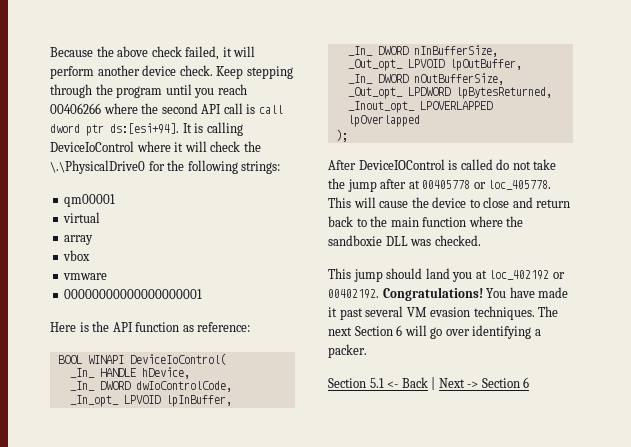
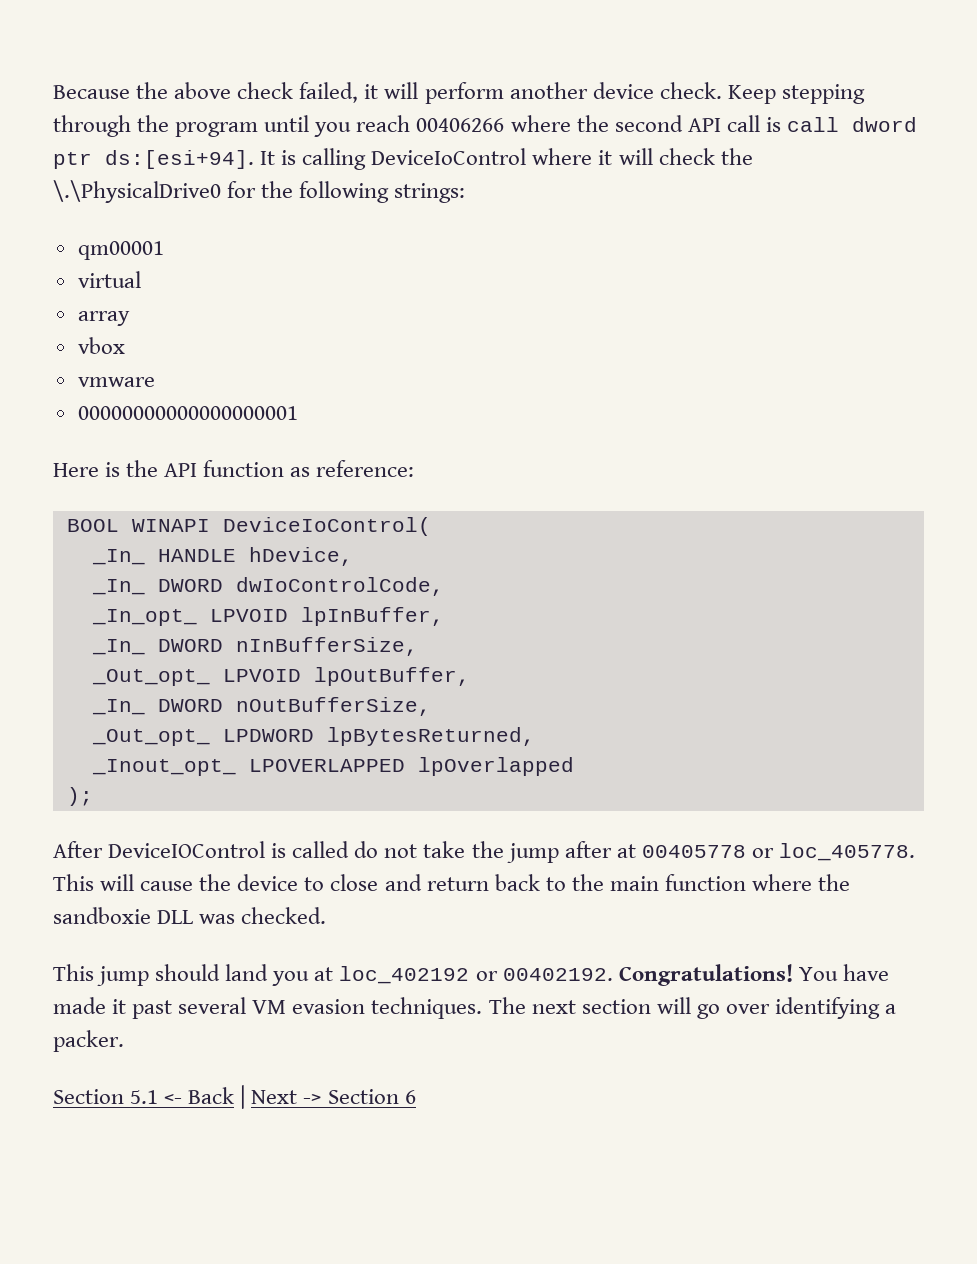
- The next Section 6 will go over identifying a packer.
+ The next section will go over identifying a packer.

